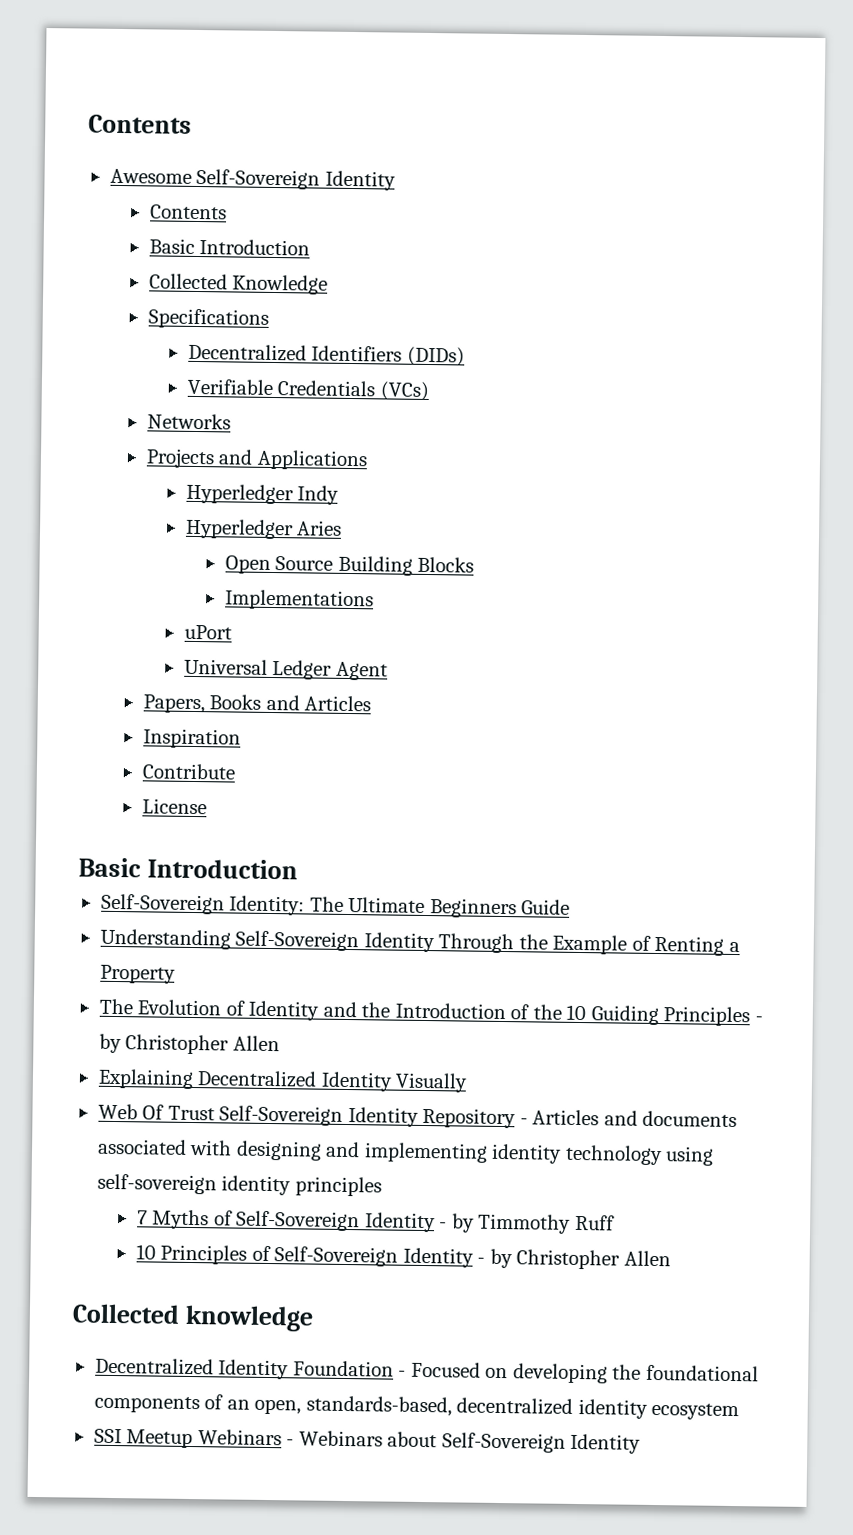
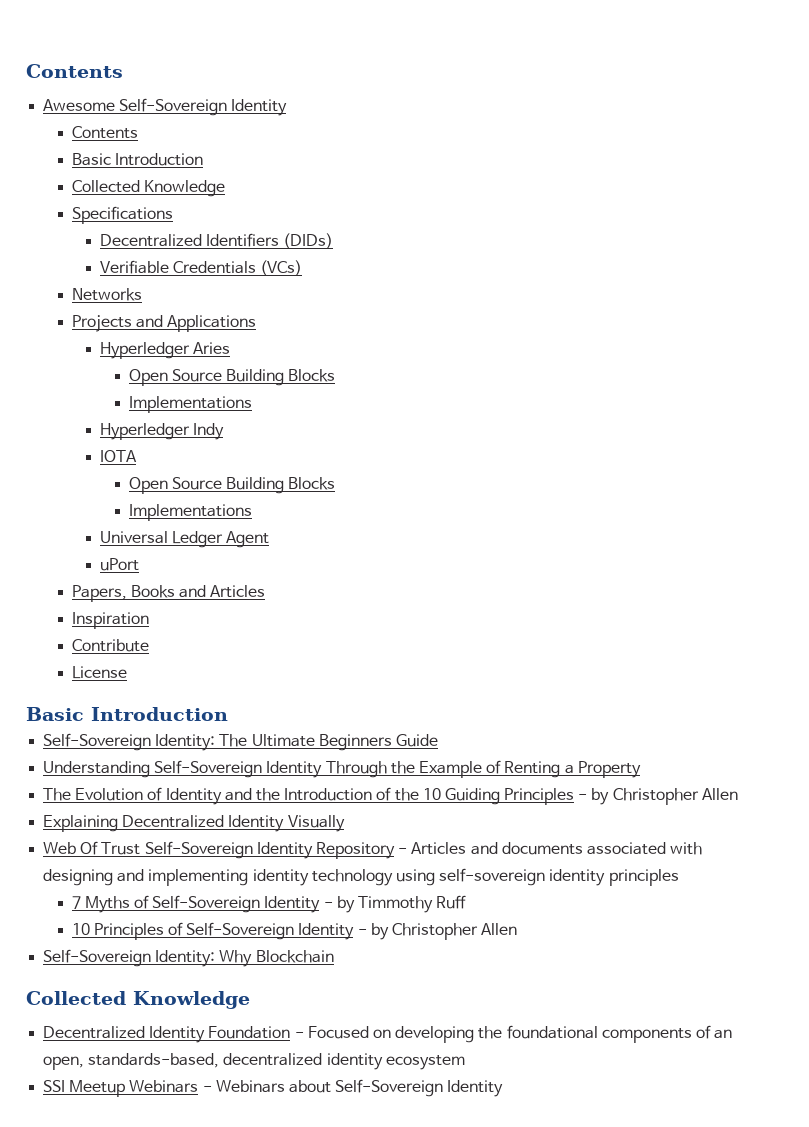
- Hyperledger Indy
- uPort
+ Hyperledger Indy
+ IOTA
+ Open Source Building Blocks
+ Implementations
+ uPort
- Collected knowledge
+ Self-Sovereign Identity: Why Blockchain
+ Collected Knowledge

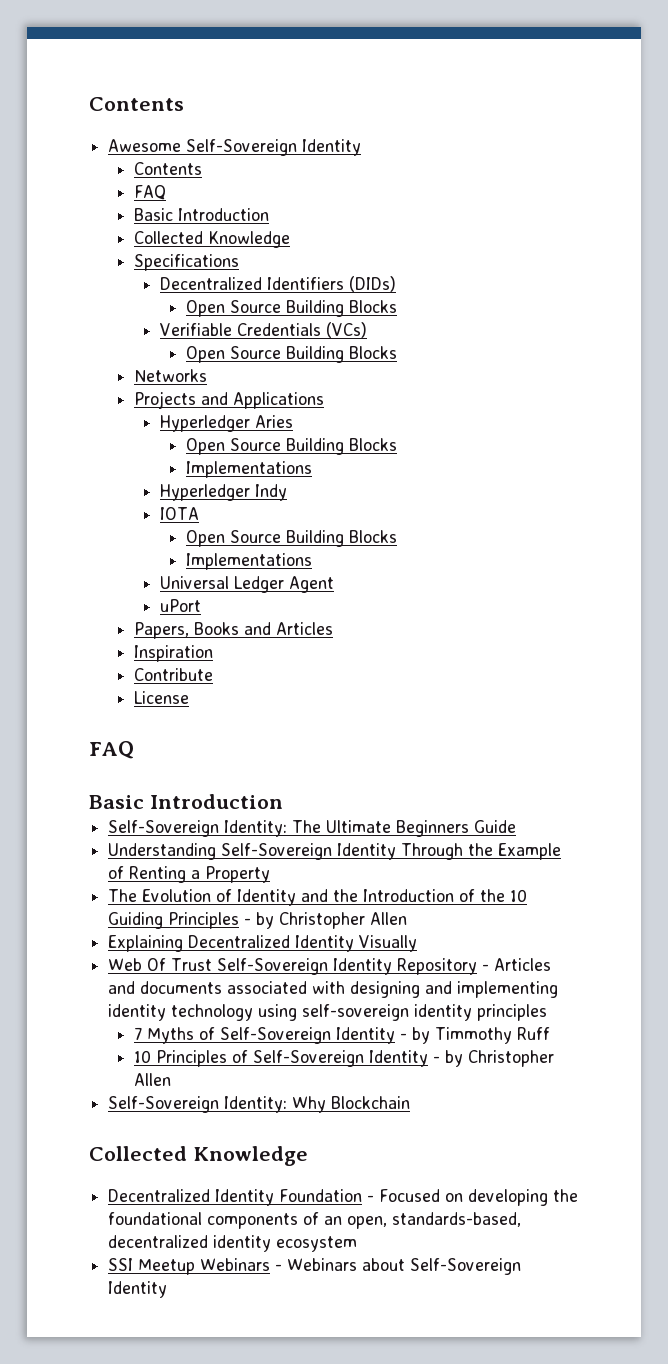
  Awesome Self-Sovereign Identity
  Contents
+ FAQ
  Decentralized Identifiers (DIDs)
+ Open Source Building Blocks
  Verifiable Credentials (VCs)
+ Open Source Building Blocks
  License
+ FAQ

